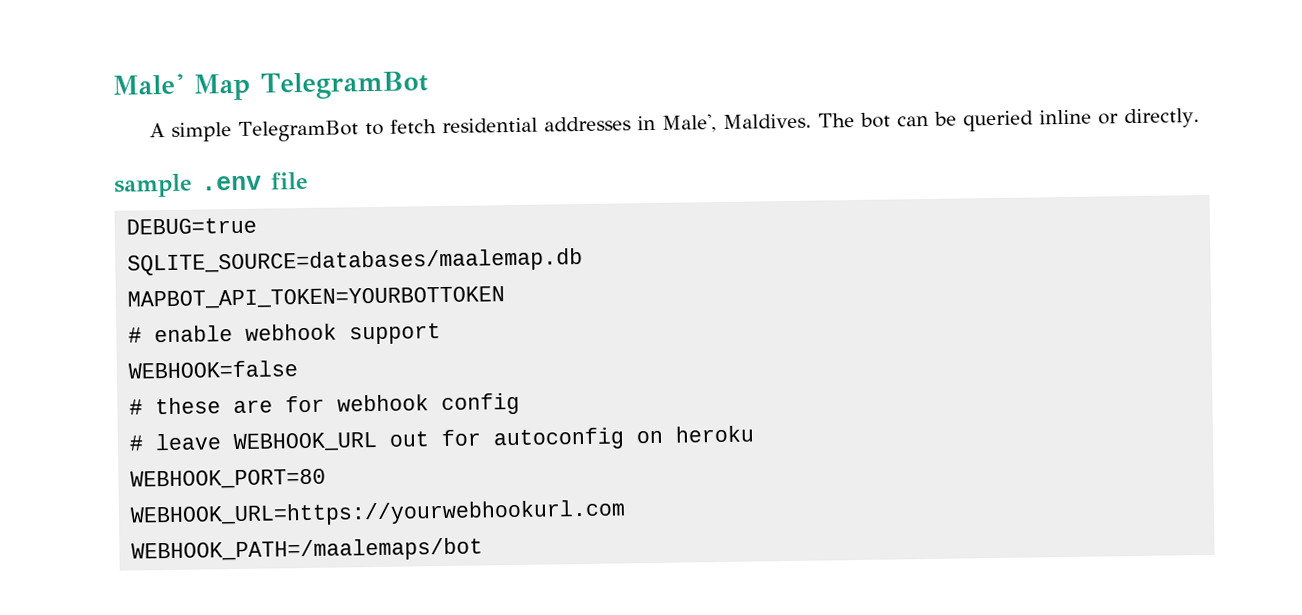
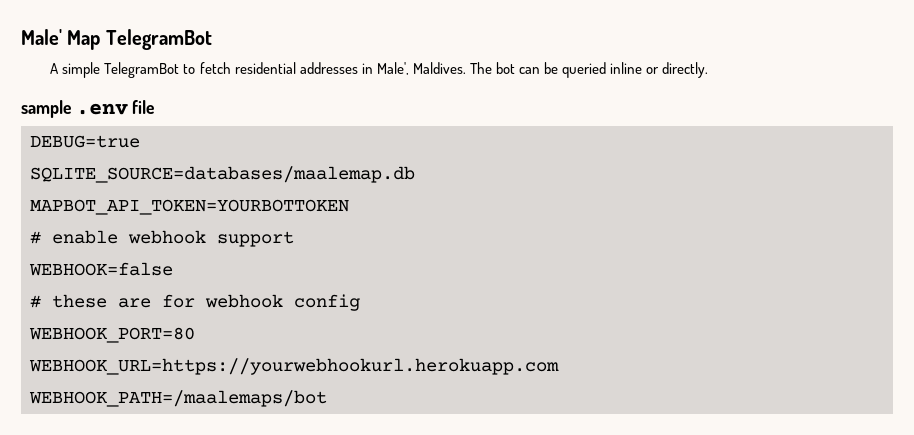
- # leave WEBHOOK_URL out for autoconfig on heroku
- WEBHOOK_URL=https://yourwebhookurl.com
+ WEBHOOK_URL=https://yourwebhookurl.herokuapp.com

